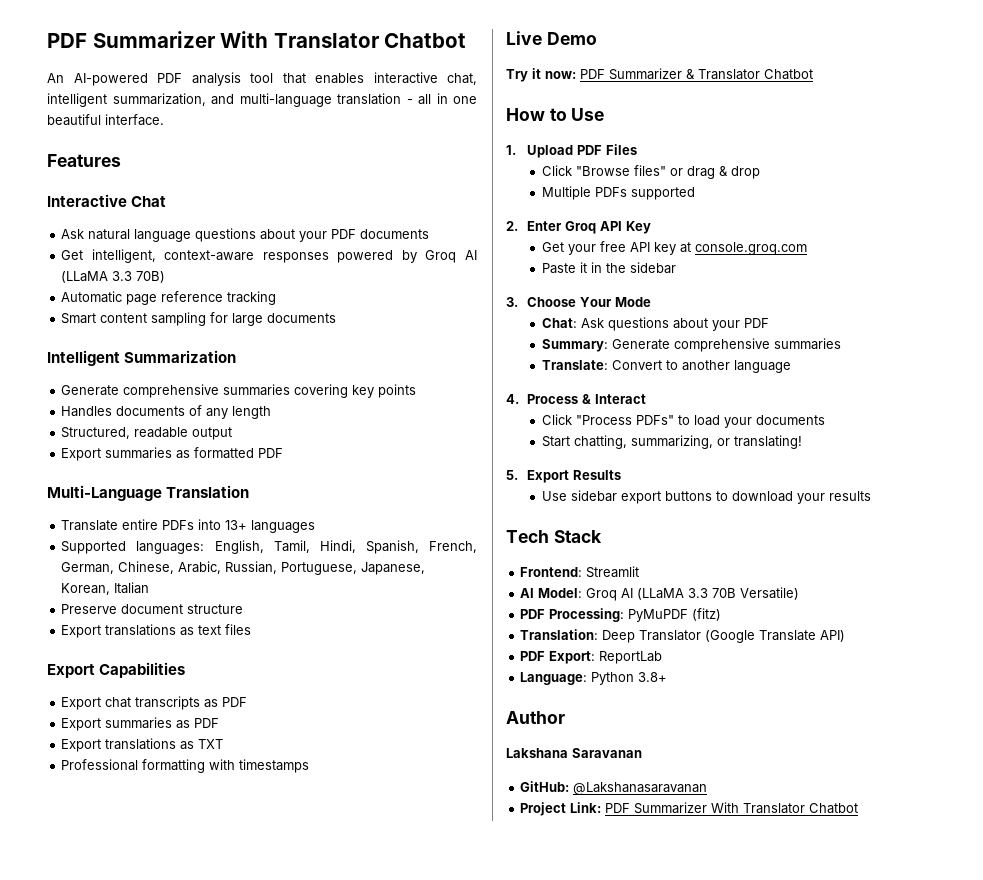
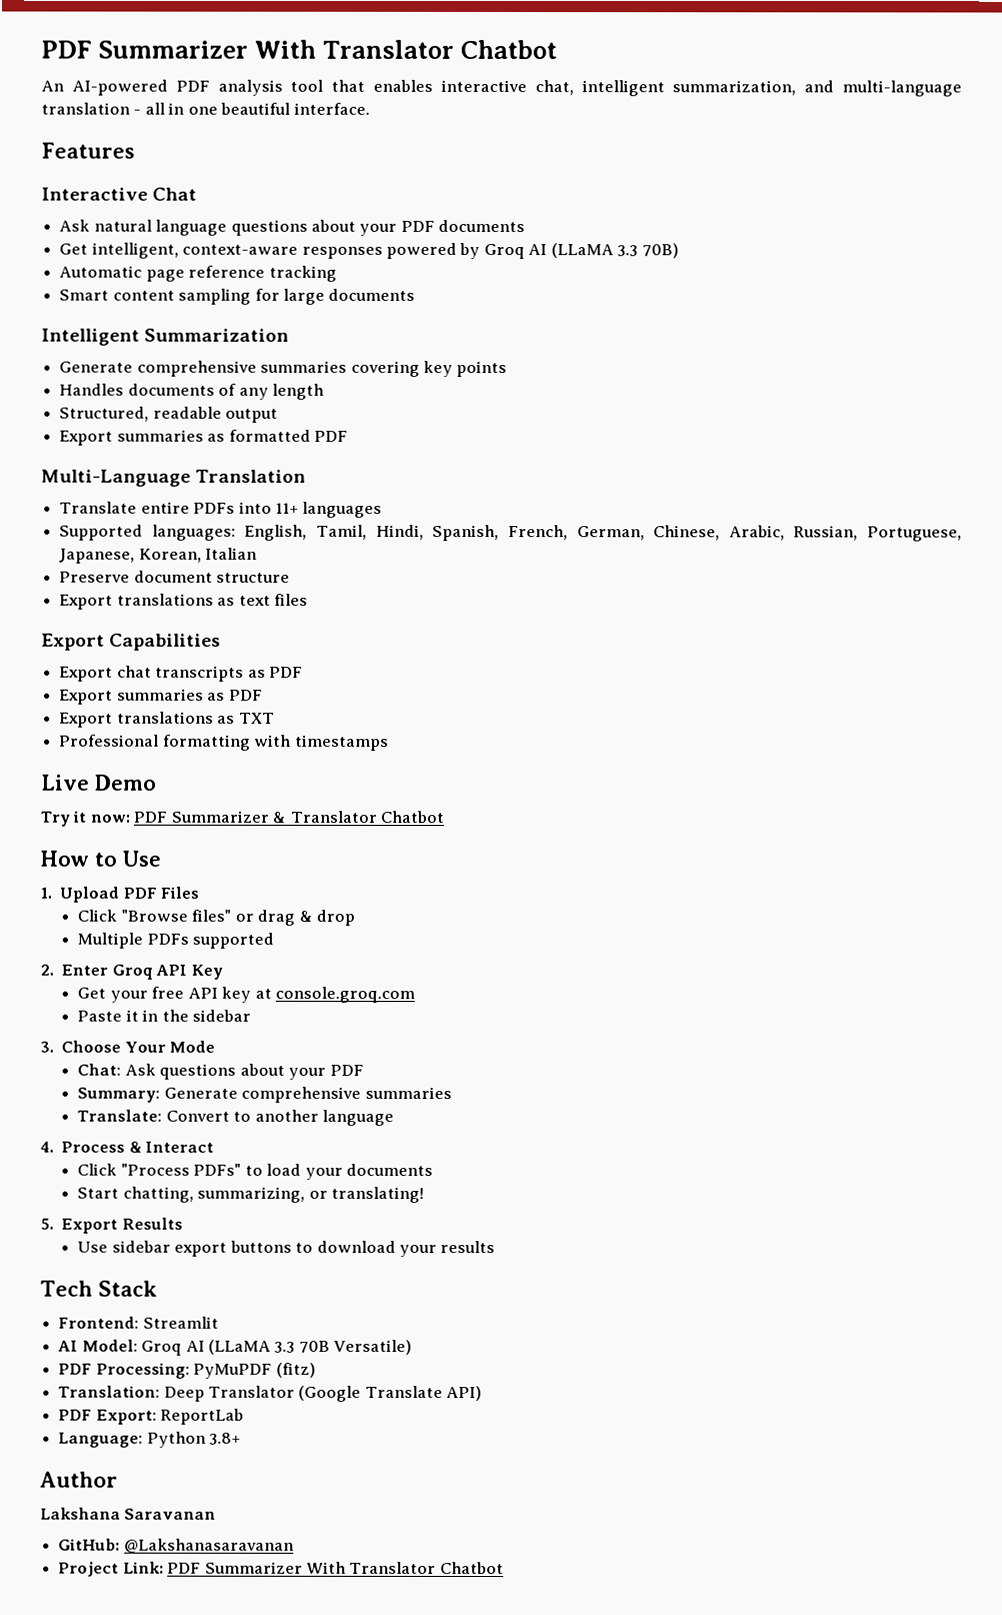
- Translate entire PDFs into 13+ languages
+ Translate entire PDFs into 11+ languages

